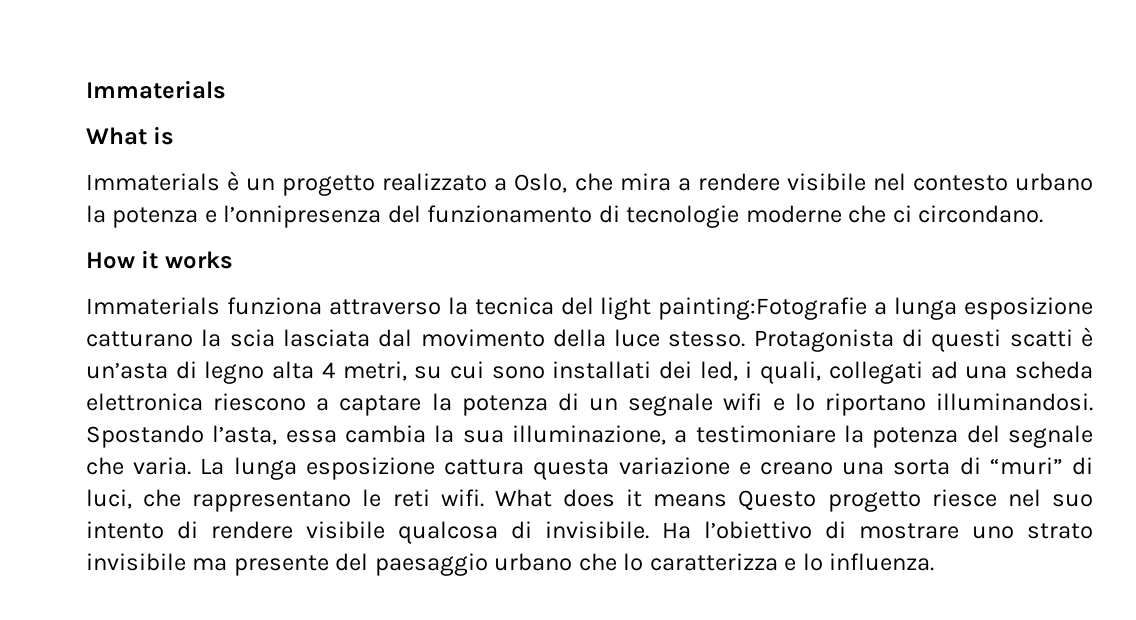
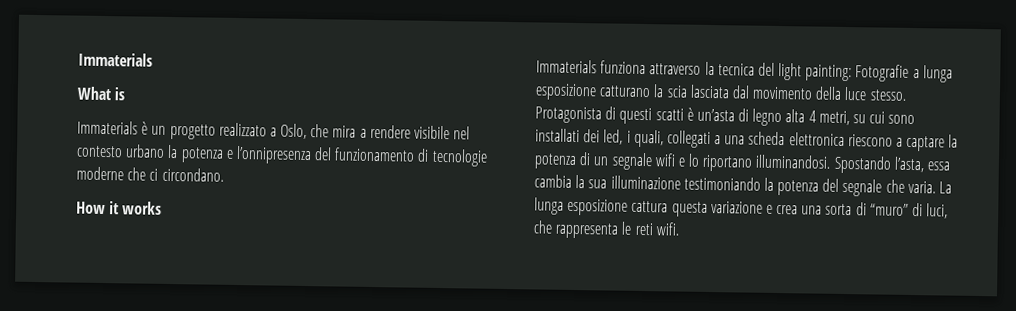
- Immaterials funziona attraverso la tecnica del light painting:Fotografie a lunga esposizione catturano la scia lasciata dal movimento della luce stesso.
+ Immaterials funziona attraverso la tecnica del light painting: Fotografie a lunga esposizione catturano la scia lasciata dal movimento della luce stesso.
- Protagonista di questi scatti è un’asta di legno alta 4 metri, su cui sono installati dei led, i quali, collegati ad una scheda elettronica riescono a captare la potenza di un segnale wifi e lo riportano illuminandosi.
+ Protagonista di questi scatti è un’asta di legno alta 4 metri, su cui sono installati dei led, i quali, collegati a una scheda elettronica riescono a captare la potenza di un segnale wifi e lo riportano illuminandosi.
- Spostando l’asta, essa cambia la sua illuminazione, a testimoniare la potenza del segnale che varia.
+ Spostando l’asta, essa cambia la sua illuminazione testimoniando la potenza del segnale che varia.
- La lunga esposizione cattura questa variazione e creano una sorta di “muri” di luci, che rappresentano le reti wifi. What does it means Questo progetto riesce nel suo intento di rendere visibile qualcosa di invisibile. Ha l’obiettivo di mostrare uno strato invisibile ma presente del paesaggio urbano che lo caratterizza e lo influenza.
+ La lunga esposizione cattura questa variazione e crea una sorta di “muro” di luci, che rappresenta le reti wifi.

